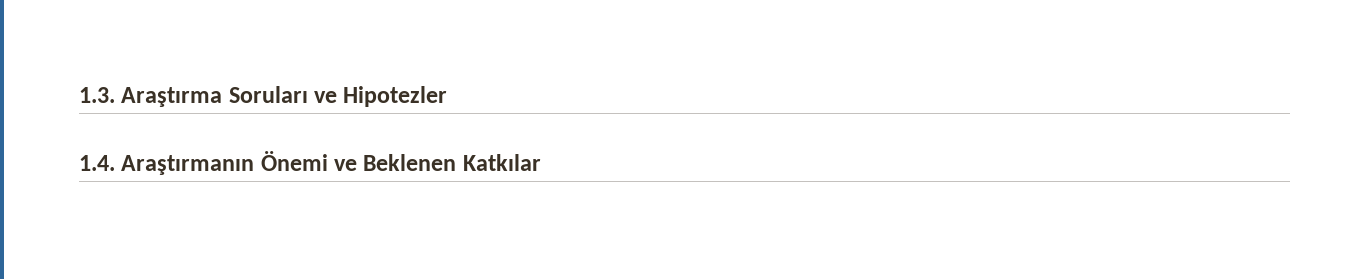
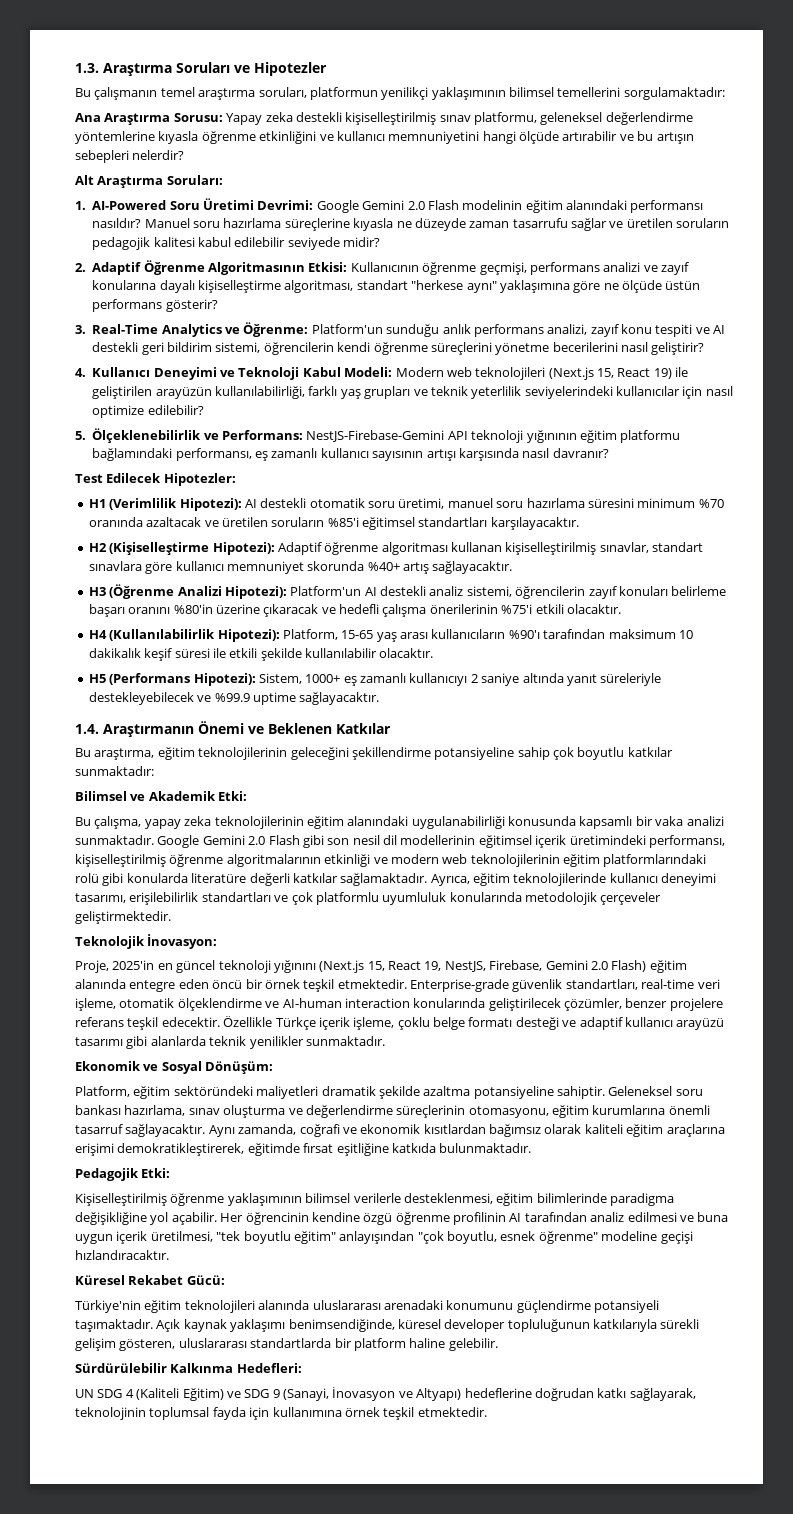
+ Bu çalışmanın temel araştırma soruları, platformun yenilikçi yaklaşımının bilimsel temellerini sorgulamaktadır:
+ Ana Araştırma Sorusu: Yapay zeka destekli kişiselleştirilmiş sınav platformu, geleneksel değerlendirme yöntemlerine kıyasla öğrenme etkinliğini ve kullanıcı memnuniyetini hangi ölçüde artırabilir ve bu artışın sebepleri nelerdir?
+ Alt Araştırma Soruları:
+ 1. AI-Powered Soru Üretimi Devrimi: Google Gemini 2.0 Flash modelinin eğitim alanındaki performansı nasıldır? Manuel soru hazırlama süreçlerine kıyasla ne düzeyde zaman tasarrufu sağlar ve üretilen soruların pedagojik kalitesi kabul edilebilir seviyede midir?
+ 2. Adaptif Öğrenme Algoritmasının Etkisi: Kullanıcının öğrenme geçmişi, performans analizi ve zayıf konularına dayalı kişiselleştirme algoritması, standart "herkese aynı" yaklaşımına göre ne ölçüde üstün performans gösterir?
+ 3. Real-Time Analytics ve Öğrenme: Platform'un sunduğu anlık performans analizi, zayıf konu tespiti ve AI destekli geri bildirim sistemi, öğrencilerin kendi öğrenme süreçlerini yönetme becerilerini nasıl geliştirir?
+ 4. Kullanıcı Deneyimi ve Teknoloji Kabul Modeli: Modern web teknolojileri (Next.js 15, React 19) ile geliştirilen arayüzün kullanılabilirliği, farklı yaş grupları ve teknik yeterlilik seviyelerindeki kullanıcılar için nasıl optimize edilebilir?
+ 5. Ölçeklenebilirlik ve Performans: NestJS-Firebase-Gemini API teknoloji yığınının eğitim platformu bağlamındaki performansı, eş zamanlı kullanıcı sayısının artışı karşısında nasıl davranır?
+ Test Edilecek Hipotezler:
+ H1 (Verimlilik Hipotezi): AI destekli otomatik soru üretimi, manuel soru hazırlama süresini minimum %70 oranında azaltacak ve üretilen soruların %85'i eğitimsel standartları karşılayacaktır.
+ H2 (Kişiselleştirme Hipotezi): Adaptif öğrenme algoritması kullanan kişiselleştirilmiş sınavlar, standart sınavlara göre kullanıcı memnuniyet skorunda %40+ artış sağlayacaktır.
+ H3 (Öğrenme Analizi Hipotezi): Platform'un AI destekli analiz sistemi, öğrencilerin zayıf konuları belirleme başarı oranını %80'in üzerine çıkaracak ve hedefli çalışma önerilerinin %75'i etkili olacaktır.
+ H4 (Kullanılabilirlik Hipotezi): Platform, 15-65 yaş arası kullanıcıların %90'ı tarafından maksimum 10 dakikalık keşif süresi ile etkili şekilde kullanılabilir olacaktır.
+ H5 (Performans Hipotezi): Sistem, 1000+ eş zamanlı kullanıcıyı 2 saniye altında yanıt süreleriyle destekleyebilecek ve %99.9 uptime sağlayacaktır.
+ Bu araştırma, eğitim teknolojilerinin geleceğini şekillendirme potansiyeline sahip çok boyutlu katkılar sunmaktadır:
+ Bilimsel ve Akademik Etki:
+ Bu çalışma, yapay zeka teknolojilerinin eğitim alanındaki uygulanabilirliği konusunda kapsamlı bir vaka analizi sunmaktadır. Google Gemini 2.0 Flash gibi son nesil dil modellerinin eğitimsel içerik üretimindeki performansı, kişiselleştirilmiş öğrenme algoritmalarının etkinliği ve modern web teknolojilerinin eğitim platformlarındaki rolü gibi konularda literatüre değerli katkılar sağlamaktadır. Ayrıca, eğitim teknolojilerinde kullanıcı deneyimi tasarımı, erişilebilirlik standartları ve çok platformlu uyumluluk konularında metodolojik çerçeveler geliştirmektedir.
+ Teknolojik İnovasyon:
+ Proje, 2025'in en güncel teknoloji yığınını (Next.js 15, React 19, NestJS, Firebase, Gemini 2.0 Flash) eğitim alanında entegre eden öncü bir örnek teşkil etmektedir. Enterprise-grade güvenlik standartları, real-time veri işleme, otomatik ölçeklendirme ve AI-human interaction konularında geliştirilecek çözümler, benzer projelere referans teşkil edecektir. Özellikle Türkçe içerik işleme, çoklu belge formatı desteği ve adaptif kullanıcı arayüzü tasarımı gibi alanlarda teknik yenilikler sunmaktadır.
+ Ekonomik ve Sosyal Dönüşüm:
+ Platform, eğitim sektöründeki maliyetleri dramatik şekilde azaltma potansiyeline sahiptir. Geleneksel soru bankası hazırlama, sınav oluşturma ve değerlendirme süreçlerinin otomasyonu, eğitim kurumlarına önemli tasarruf sağlayacaktır. Aynı zamanda, coğrafi ve ekonomik kısıtlardan bağımsız olarak kaliteli eğitim araçlarına erişimi demokratikleştirerek, eğitimde fırsat eşitliğine katkıda bulunmaktadır.
+ Pedagojik Etki:
+ Kişiselleştirilmiş öğrenme yaklaşımının bilimsel verilerle desteklenmesi, eğitim bilimlerinde paradigma değişikliğine yol açabilir. Her öğrencinin kendine özgü öğrenme profilinin AI tarafından analiz edilmesi ve buna uygun içerik üretilmesi, "tek boyutlu eğitim" anlayışından "çok boyutlu, esnek öğrenme" modeline geçişi hızlandıracaktır.
+ Küresel Rekabet Gücü:
+ Türkiye'nin eğitim teknolojileri alanında uluslararası arenadaki konumunu güçlendirme potansiyeli taşımaktadır. Açık kaynak yaklaşımı benimsendiğinde, küresel developer topluluğunun katkılarıyla sürekli gelişim gösteren, uluslararası standartlarda bir platform haline gelebilir.
+ Sürdürülebilir Kalkınma Hedefleri:
+ UN SDG 4 (Kaliteli Eğitim) ve SDG 9 (Sanayi, İnovasyon ve Altyapı) hedeflerine doğrudan katkı sağlayarak, teknolojinin toplumsal fayda için kullanımına örnek teşkil etmektedir.

